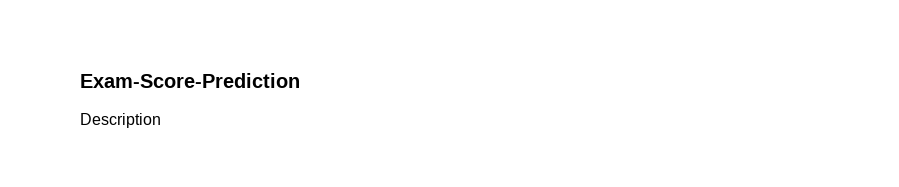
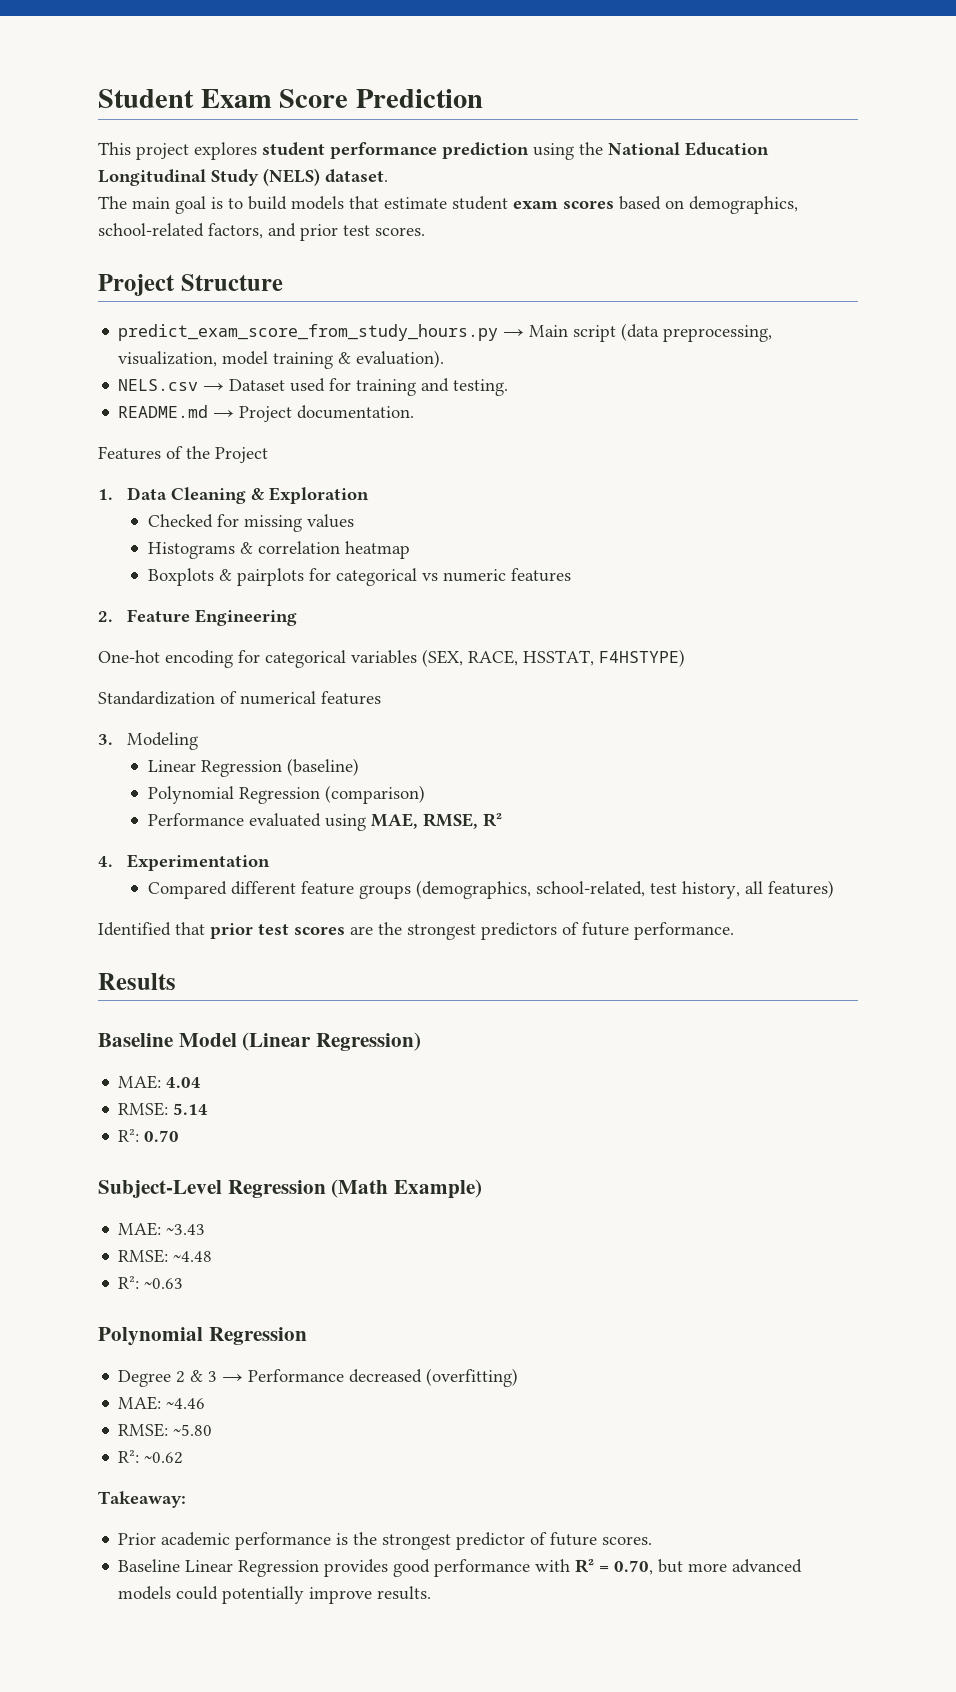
- Exam-Score-Prediction
- Description
+ Student Exam Score Prediction
+ This project explores student performance prediction using the National Education Longitudinal Study (NELS) dataset.
+ The main goal is to build models that estimate student exam scores based on demographics, school-related factors, and prior test scores.
+ Project Structure
+ predict_exam_score_from_study_hours.py → Main script (data preprocessing, visualization, model training & evaluation).
+ NELS.csv → Dataset used for training and testing.
+ README.md → Project documentation.
+ Features of the Project
+ 1. Data Cleaning & Exploration
+ Checked for missing values
+ Histograms & correlation heatmap
+ Boxplots & pairplots for categorical vs numeric features
+ 2. Feature Engineering
+ One-hot encoding for categorical variables (SEX, RACE, HSSTAT, F4HSTYPE)
+ Standardization of numerical features
+ 3. Modeling
+ Linear Regression (baseline)
+ Polynomial Regression (comparison)
+ Performance evaluated using MAE, RMSE, R²
+ 4. Experimentation
+ Compared different feature groups (demographics, school-related, test history, all features)
+ Identified that prior test scores are the strongest predictors of future performance.
+ Results
+ Baseline Model (Linear Regression)
+ MAE: 4.04
+ RMSE: 5.14
+ R²: 0.70
+ Subject-Level Regression (Math Example)
+ MAE: ~3.43
+ RMSE: ~4.48
+ R²: ~0.63
+ Polynomial Regression
+ Degree 2 & 3 → Performance decreased (overfitting)
+ MAE: ~4.46
+ RMSE: ~5.80
+ R²: ~0.62
+ Takeaway:
+ Prior academic performance is the strongest predictor of future scores.
+ Baseline Linear Regression provides good performance with R² = 0.70, but more advanced models could potentially improve results.

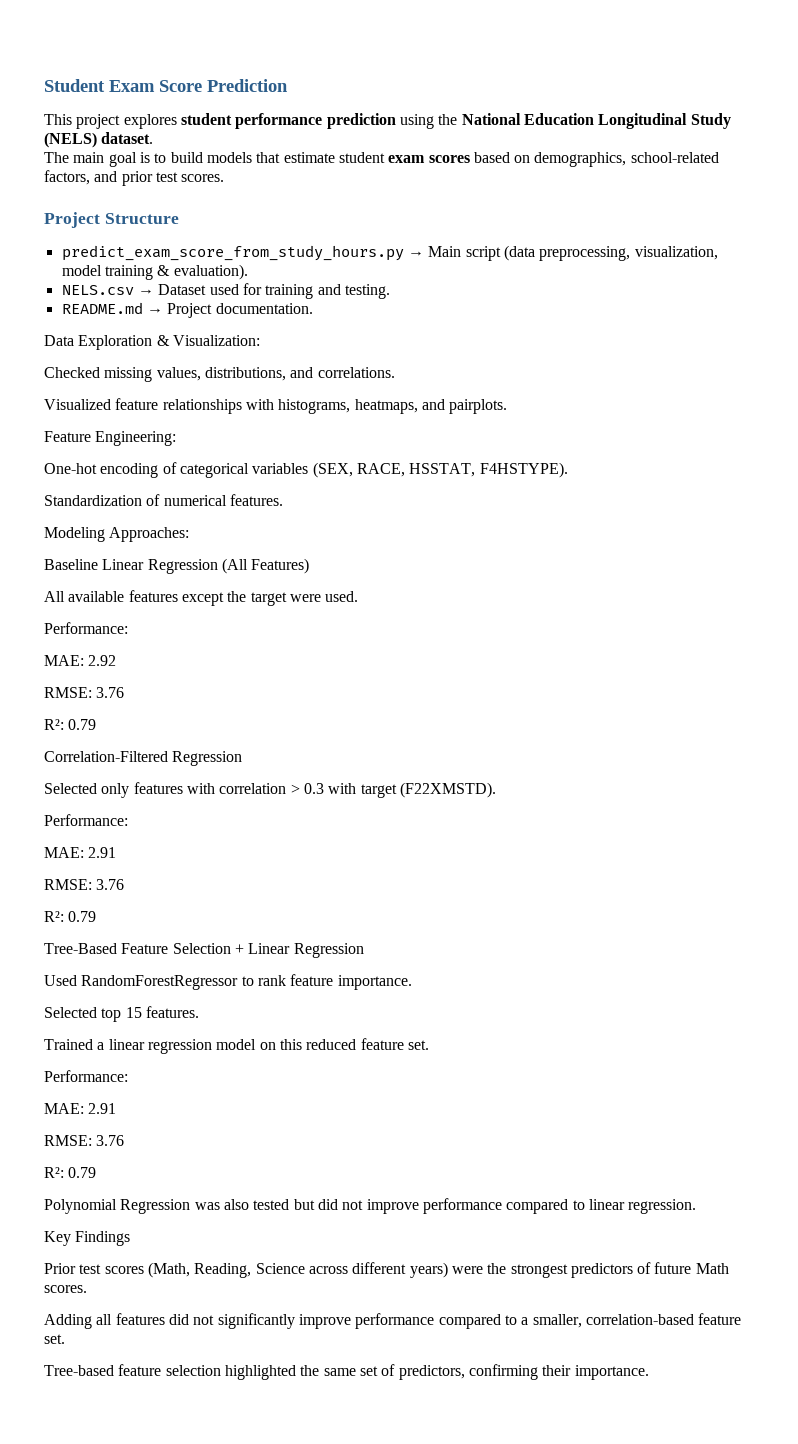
- Features of the Project
- 1. Data Cleaning & Exploration
- Checked for missing values
- Histograms & correlation heatmap
- Boxplots & pairplots for categorical vs numeric features
- 2. Feature Engineering
+ Data Exploration & Visualization:
+ Checked missing values, distributions, and correlations.
+ Visualized feature relationships with histograms, heatmaps, and pairplots.
+ Feature Engineering:
- One-hot encoding for categorical variables (SEX, RACE, HSSTAT, F4HSTYPE)
+ One-hot encoding of categorical variables (SEX, RACE, HSSTAT, F4HSTYPE).
- Standardization of numerical features
- 3. Modeling
- Linear Regression (baseline)
- Polynomial Regression (comparison)
- Performance evaluated using MAE, RMSE, R²
- 4. Experimentation
- Compared different feature groups (demographics, school-related, test history, all features)
- Identified that prior test scores are the strongest predictors of future performance.
- Results
- Baseline Model (Linear Regression)
- MAE: 4.04
- RMSE: 5.14
- R²: 0.70
- Subject-Level Regression (Math Example)
- MAE: ~3.43
- RMSE: ~4.48
- R²: ~0.63
- Polynomial Regression
- Degree 2 & 3 → Performance decreased (overfitting)
- MAE: ~4.46
- RMSE: ~5.80
- R²: ~0.62
- Takeaway:
- Prior academic performance is the strongest predictor of future scores.
- Baseline Linear Regression provides good performance with R² = 0.70, but more advanced models could potentially improve results.
+ Standardization of numerical features.
+ Modeling Approaches:
+ Baseline Linear Regression (All Features)
+ All available features except the target were used.
+ Performance:
+ MAE: 2.92
+ RMSE: 3.76
+ R²: 0.79
+ Correlation-Filtered Regression
+ Selected only features with correlation > 0.3 with target (F22XMSTD).
+ Performance:
+ MAE: 2.91
+ RMSE: 3.76
+ R²: 0.79
+ Tree-Based Feature Selection + Linear Regression
+ Used RandomForestRegressor to rank feature importance.
+ Selected top 15 features.
+ Trained a linear regression model on this reduced feature set.
+ Performance:
+ MAE: 2.91
+ RMSE: 3.76
+ R²: 0.79
+ Polynomial Regression was also tested but did not improve performance compared to linear regression.
+ Key Findings
+ Prior test scores (Math, Reading, Science across different years) were the strongest predictors of future Math scores.
+ Adding all features did not significantly improve performance compared to a smaller, correlation-based feature set.
+ Tree-based feature selection highlighted the same set of predictors, confirming their importance.

